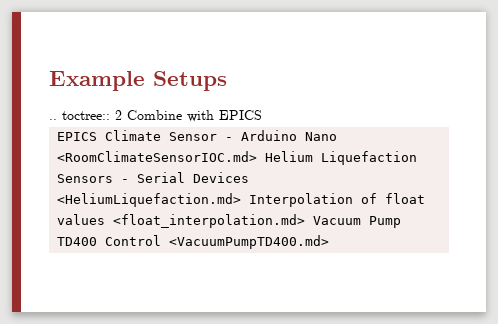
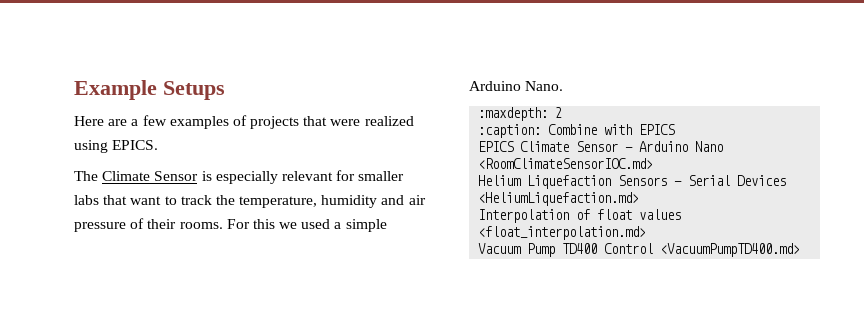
- .. toctree:: 2 Combine with EPICS
+ Here are a few examples of projects that were realized using EPICS.
+ The Climate Sensor is especially relevant for smaller labs that want to track the temperature, humidity and air pressure of their rooms. For this we used a simple Arduino Nano.
+ :maxdepth: 2
+ :caption: Combine with EPICS
- EPICS Climate Sensor - Arduino Nano <RoomClimateSensorIOC.md> Helium Liquefaction Sensors - Serial Devices <HeliumLiquefaction.md> Interpolation of float values <float_interpolation.md> Vacuum Pump TD400 Control <VacuumPumpTD400.md>
+ EPICS Climate Sensor - Arduino Nano <RoomClimateSensorIOC.md>
+ Helium Liquefaction Sensors - Serial Devices <HeliumLiquefaction.md>
+ Interpolation of float values <float_interpolation.md>
+ Vacuum Pump TD400 Control <VacuumPumpTD400.md>

